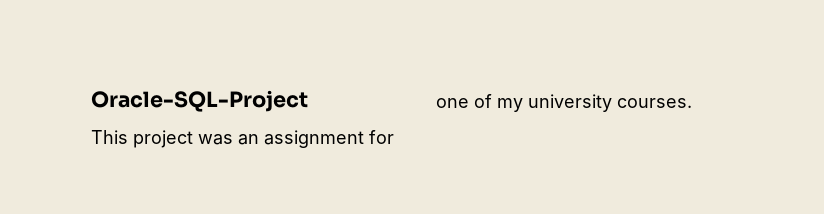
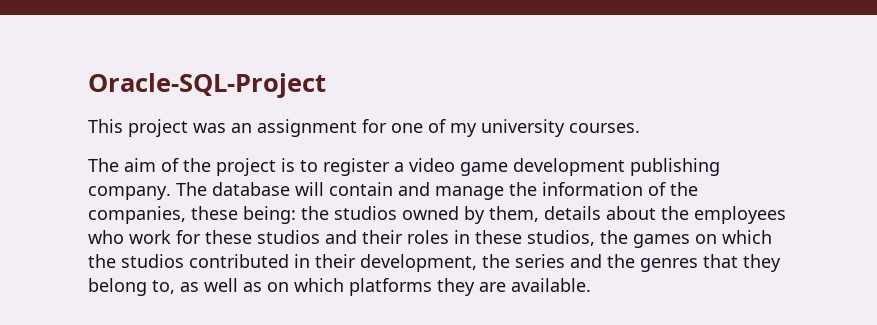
+ The aim of the project is to register a video game development publishing company. The database will contain and manage the information of the companies, these being: the studios owned by them, details about the employees who work for these studios and their roles in these studios, the games on which the studios contributed in their development, the series and the genres that they belong to, as well as on which platforms they are available.

